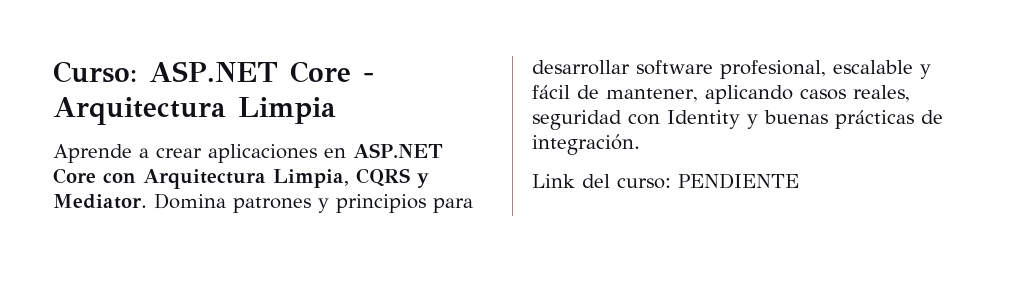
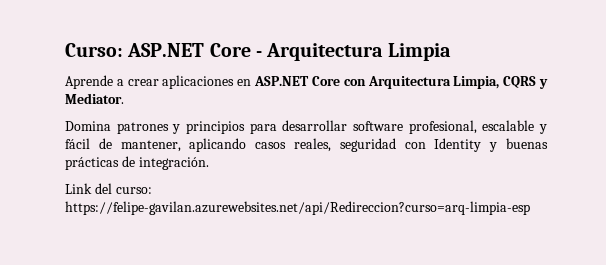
- Aprende a crear aplicaciones en ASP.NET Core con Arquitectura Limpia, CQRS y Mediator. Domina patrones y principios para desarrollar software profesional, escalable y fácil de mantener, aplicando casos reales, seguridad con Identity y buenas prácticas de integración.
+ Aprende a crear aplicaciones en ASP.NET Core con Arquitectura Limpia, CQRS y Mediator.
+ Domina patrones y principios para desarrollar software profesional, escalable y fácil de mantener, aplicando casos reales, seguridad con Identity y buenas prácticas de integración.
- Link del curso: PENDIENTE
+ Link del curso: https://felipe-gavilan.azurewebsites.net/api/Redireccion?curso=arq-limpia-esp

